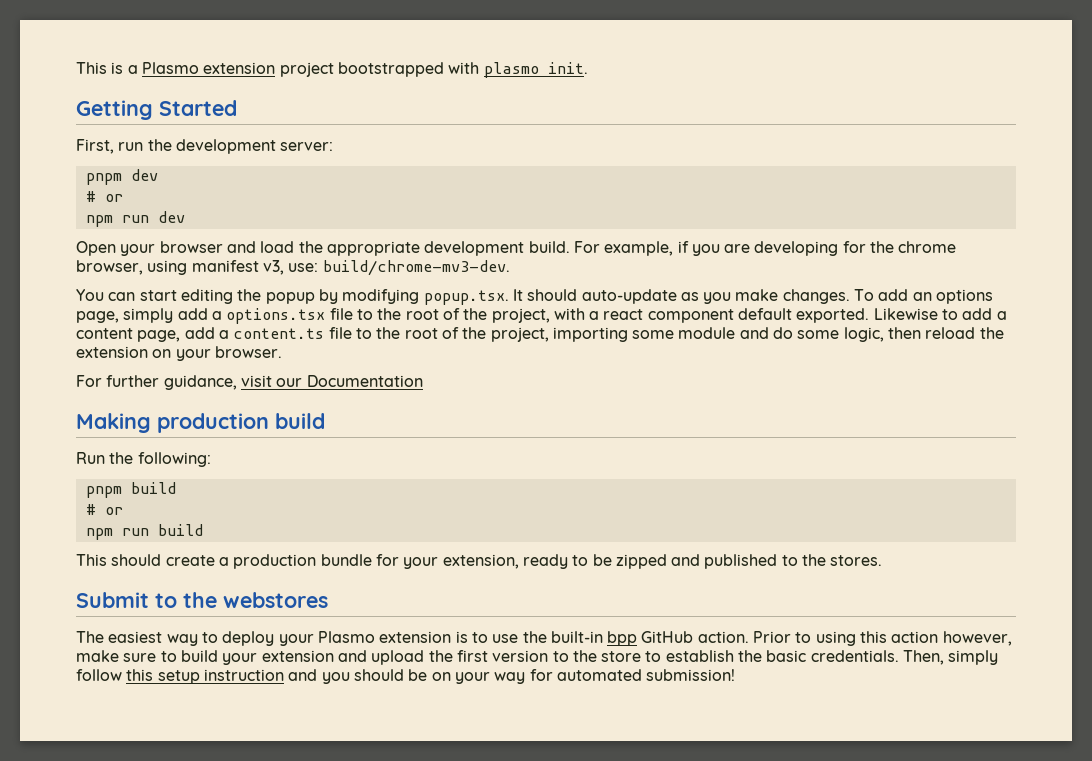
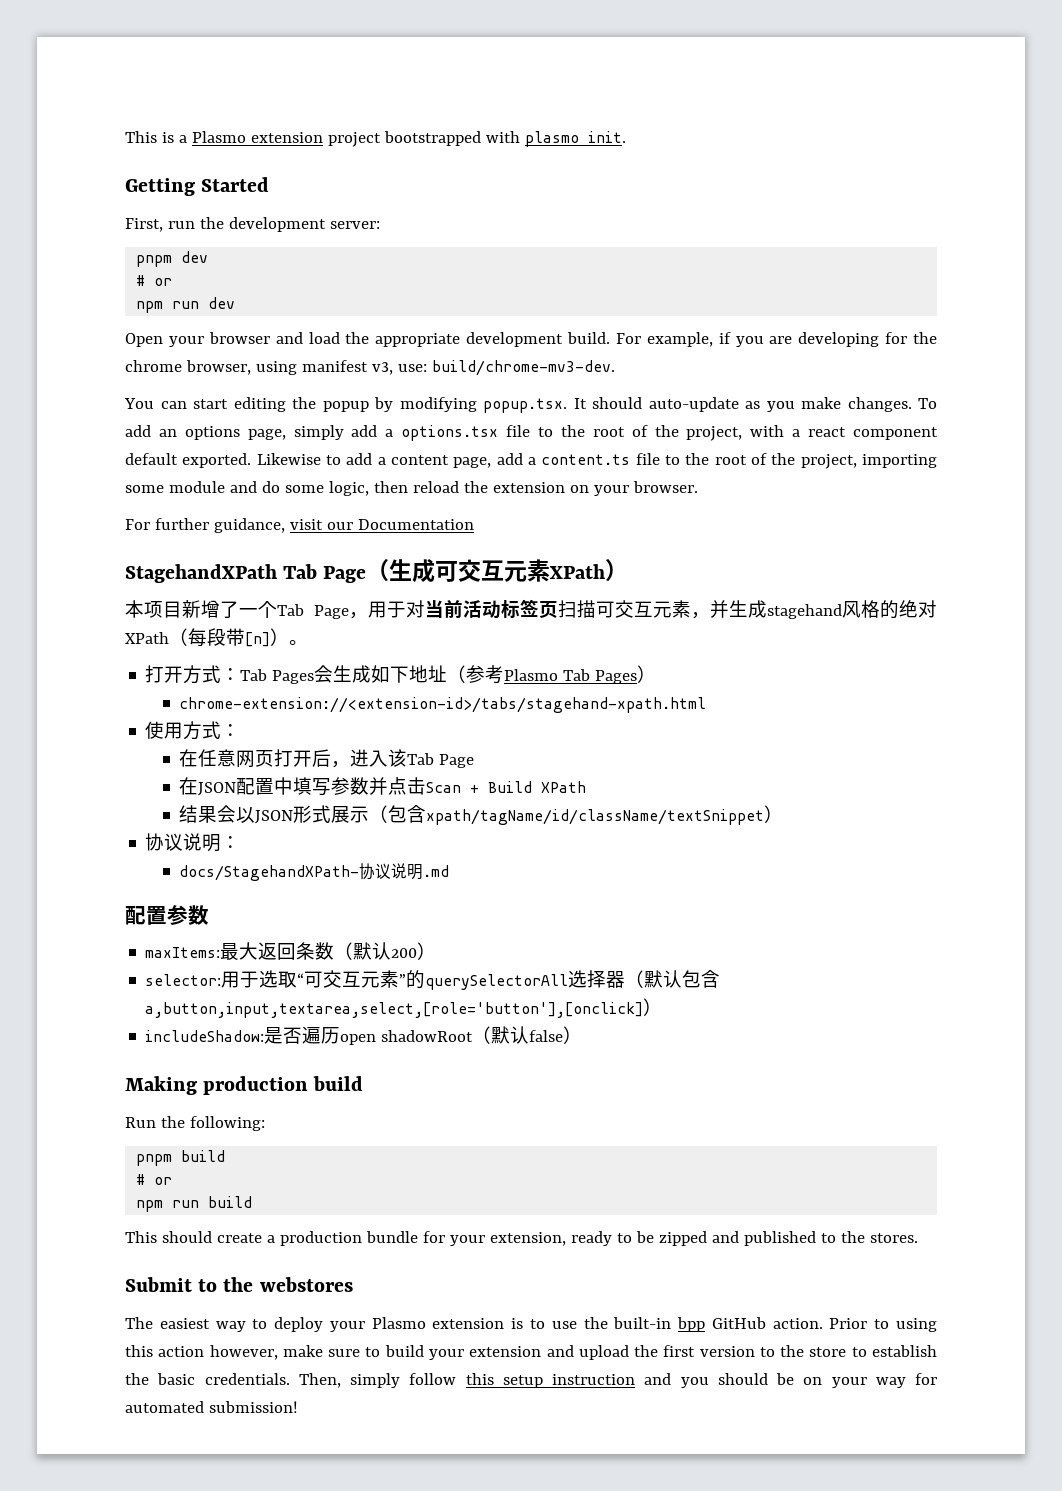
+ StagehandXPath Tab Page（生成可交互元素XPath）
+ 本项目新增了一个Tab Page，用于对当前活动标签页扫描可交互元素，并生成stagehand风格的绝对XPath（每段带[n]）。
+ 打开方式：Tab Pages会生成如下地址（参考Plasmo Tab Pages）
+ chrome-extension://<extension-id>/tabs/stagehand-xpath.html
+ 使用方式：
+ 在任意网页打开后，进入该Tab Page
+ 在JSON配置中填写参数并点击Scan + Build XPath
+ 结果会以JSON形式展示（包含xpath/tagName/id/className/textSnippet）
+ 协议说明：
+ docs/StagehandXPath-协议说明.md
+ 配置参数
+ maxItems:最大返回条数（默认200）
+ selector:用于选取“可交互元素”的querySelectorAll选择器（默认包含a,button,input,textarea,select,[role='button'],[onclick]）
+ includeShadow:是否遍历open shadowRoot（默认false）

